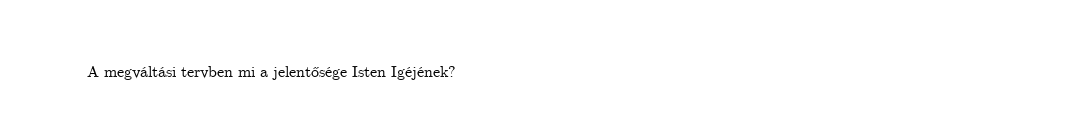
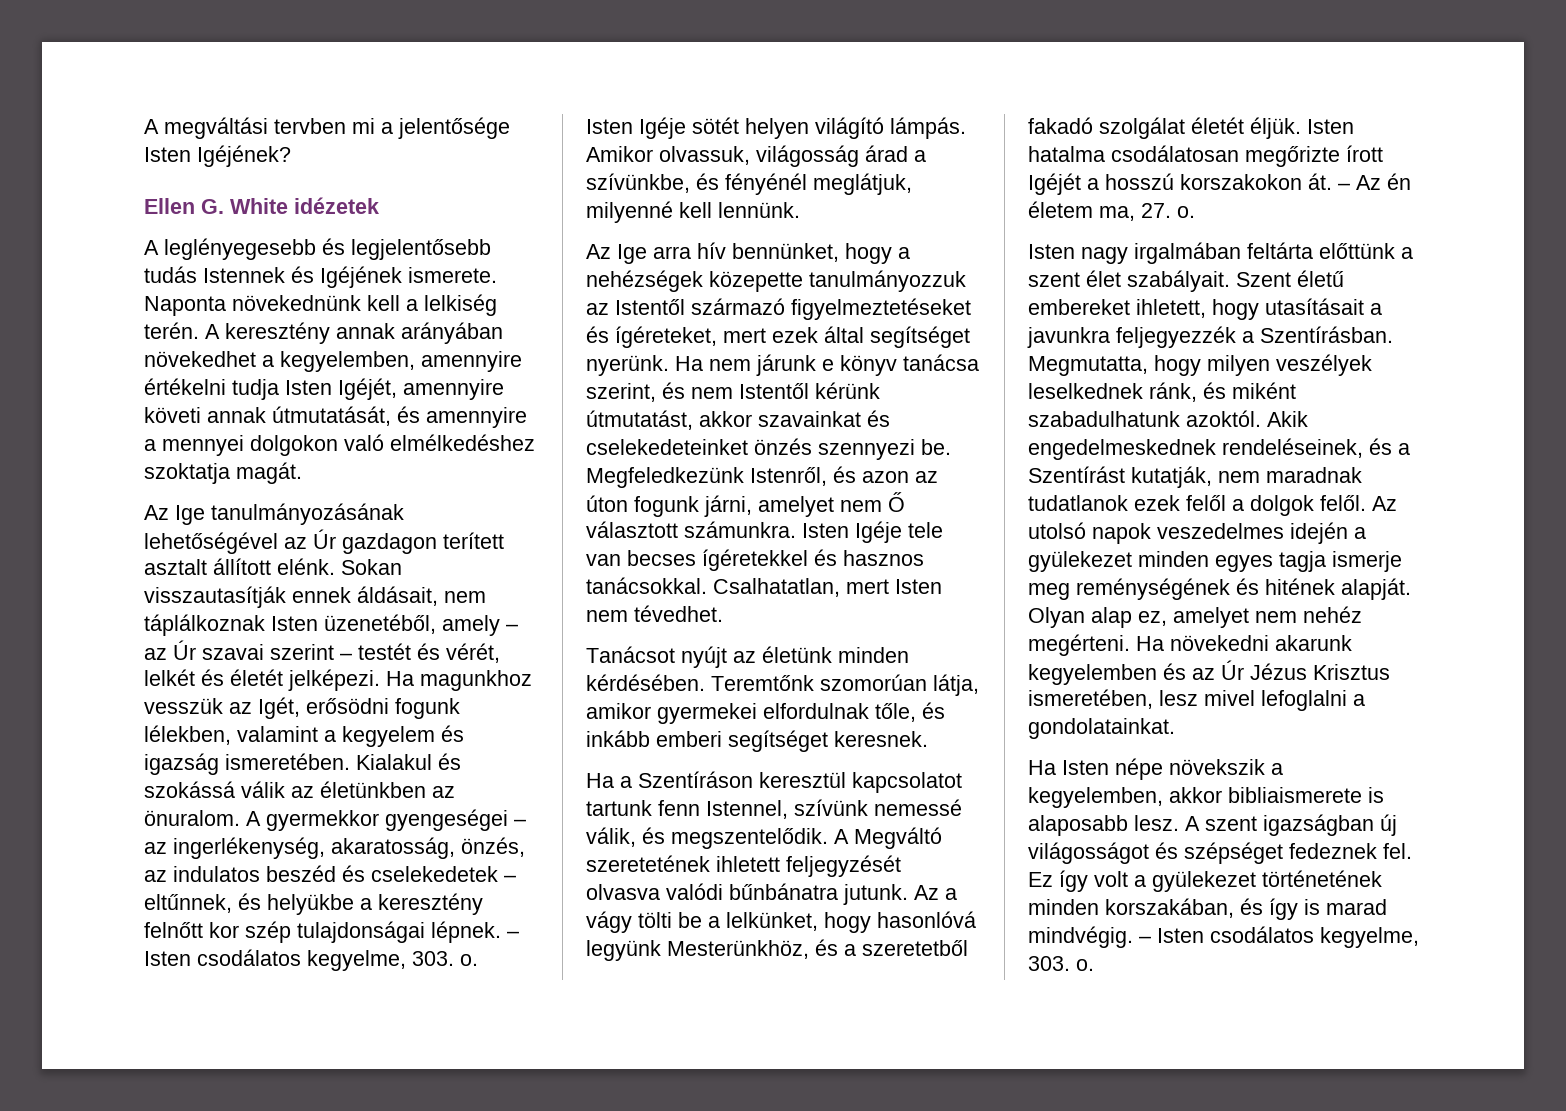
+ Ellen G. White idézetek
+ A leglényegesebb és legjelentősebb tudás Istennek és Igéjének ismerete. Naponta növekednünk kell a lelkiség terén. A keresztény annak arányában növekedhet a kegyelemben, amennyire értékelni tudja Isten Igéjét, amennyire követi annak útmutatását, és amennyire a mennyei dolgokon való elmélkedéshez szoktatja magát.
+ Az Ige tanulmányozásának lehetőségével az Úr gazdagon terített asztalt állított elénk. Sokan visszautasítják ennek áldásait, nem táplálkoznak Isten üzenetéből, amely – az Úr szavai szerint – testét és vérét, lelkét és életét jelképezi. Ha magunkhoz vesszük az Igét, erősödni fogunk lélekben, valamint a kegyelem és igazság ismeretében. Kialakul és szokássá válik az életünkben az önuralom. A gyermekkor gyengeségei – az ingerlékenység, akaratosság, önzés, az indulatos beszéd és cselekedetek – eltűnnek, és helyükbe a keresztény felnőtt kor szép tulajdonságai lépnek. – Isten csodálatos kegyelme, 303. o.
+ Isten Igéje sötét helyen világító lámpás. Amikor olvassuk, világosság árad a szívünkbe, és fényénél meglátjuk, milyenné kell lennünk.
+ Az Ige arra hív bennünket, hogy a nehézségek közepette tanulmányozzuk az Istentől származó figyelmeztetéseket és ígéreteket, mert ezek által segítséget nyerünk. Ha nem járunk e könyv tanácsa szerint, és nem Istentől kérünk útmutatást, akkor szavainkat és cselekedeteinket önzés szennyezi be. Megfeledkezünk Istenről, és azon az úton fogunk járni, amelyet nem Ő választott számunkra. Isten Igéje tele van becses ígéretekkel és hasznos tanácsokkal. Csalhatatlan, mert Isten nem tévedhet.
+ Tanácsot nyújt az életünk minden kérdésében. Teremtőnk szomorúan látja, amikor gyermekei elfordulnak tőle, és inkább emberi segítséget keresnek.
+ Ha a Szentíráson keresztül kapcsolatot tartunk fenn Istennel, szívünk nemessé válik, és megszentelődik. A Megváltó szeretetének ihletett feljegyzését olvasva valódi bűnbánatra jutunk. Az a vágy tölti be a lelkünket, hogy hasonlóvá legyünk Mesterünkhöz, és a szeretetből fakadó szolgálat életét éljük. Isten hatalma csodálatosan megőrizte írott Igéjét a hosszú korszakokon át. – Az én életem ma, 27. o.
+ Isten nagy irgalmában feltárta előttünk a szent élet szabályait. Szent életű embereket ihletett, hogy utasításait a javunkra feljegyezzék a Szentírásban. Megmutatta, hogy milyen veszélyek leselkednek ránk, és miként szabadulhatunk azoktól. Akik engedelmeskednek rendeléseinek, és a Szentírást kutatják, nem maradnak tudatlanok ezek felől a dolgok felől. Az utolsó napok veszedelmes idején a gyülekezet minden egyes tagja ismerje meg reménységének és hitének alapját. Olyan alap ez, amelyet nem nehéz megérteni. Ha növekedni akarunk kegyelemben és az Úr Jézus Krisztus ismeretében, lesz mivel lefoglalni a gondolatainkat.
+ Ha Isten népe növekszik a kegyelemben, akkor bibliaismerete is alaposabb lesz. A szent igazságban új világosságot és szépséget fedeznek fel. Ez így volt a gyülekezet történetének minden korszakában, és így is marad mindvégig. – Isten csodálatos kegyelme, 303. o.

